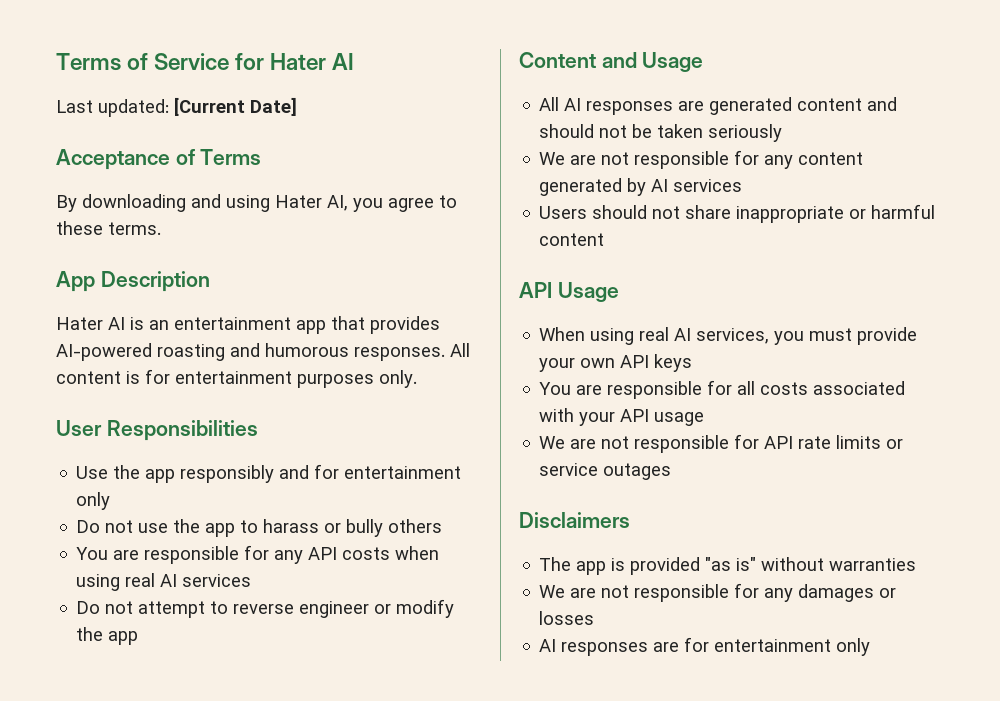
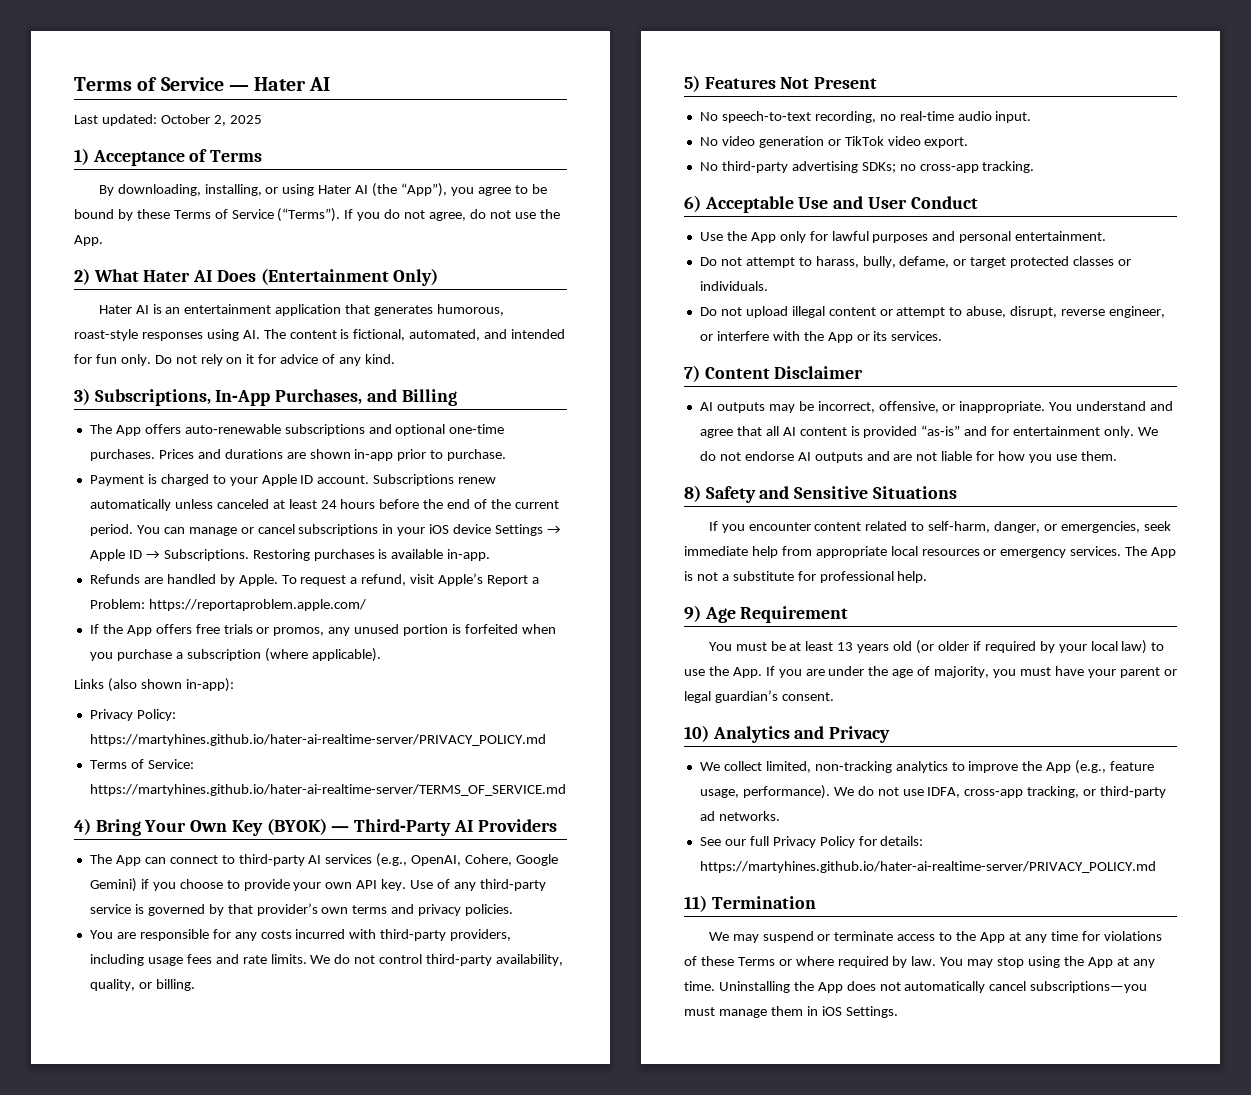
- Terms of Service for Hater AI
+ Terms of Service — Hater AI
- Last updated: [Current Date]
- Acceptance of Terms
+ Last updated: October 2, 2025
+ 1) Acceptance of Terms
- By downloading and using Hater AI, you agree to these terms.
- App Description
+ By downloading, installing, or using Hater AI (the “App”), you agree to be bound by these Terms of Service (“Terms”). If you do not agree, do not use the App.
+ 2) What Hater AI Does (Entertainment Only)
- Hater AI is an entertainment app that provides AI-powered roasting and humorous responses. All content is for entertainment purposes only.
- User Responsibilities
- Use the app responsibly and for entertainment only
- Do not use the app to harass or bully others
+ Hater AI is an entertainment application that generates humorous, roast-style responses using AI. The content is fictional, automated, and intended for fun only. Do not rely on it for advice of any kind.
+ 3) Subscriptions, In‑App Purchases, and Billing
+ The App offers auto‑renewable subscriptions and optional one‑time purchases. Prices and durations are shown in‑app prior to purchase.
+ Payment is charged to your Apple ID account. Subscriptions renew automatically unless canceled at least 24 hours before the end of the current period. You can manage or cancel subscriptions in your iOS device Settings → Apple ID → Subscriptions. Restoring purchases is available in‑app.
+ Refunds are handled by Apple. To request a refund, visit Apple’s Report a Problem: https://reportaproblem.apple.com/
+ If the App offers free trials or promos, any unused portion is forfeited when you purchase a subscription (where applicable).
+ Links (also shown in‑app):
+ Privacy Policy: https://martyhines.github.io/hater-ai-realtime-server/PRIVACY_POLICY.md
+ Terms of Service: https://martyhines.github.io/hater-ai-realtime-server/TERMS_OF_SERVICE.md
+ 4) Bring Your Own Key (BYOK) — Third‑Party AI Providers
+ The App can connect to third‑party AI services (e.g., OpenAI, Cohere, Google Gemini) if you choose to provide your own API key. Use of any third‑party service is governed by that provider’s own terms and privacy policies.
- You are responsible for any API costs when using real AI services
- Do not attempt to reverse engineer or modify the app
- Content and Usage
- All AI responses are generated content and should not be taken seriously
- We are not responsible for any content generated by AI services
- Users should not share inappropriate or harmful content
- API Usage
- When using real AI services, you must provide your own API keys
- You are responsible for all costs associated with your API usage
- We are not responsible for API rate limits or service outages
- Disclaimers
- The app is provided "as is" without warranties
- We are not responsible for any damages or losses
- AI responses are for entertainment only
+ You are responsible for any costs incurred with third‑party providers, including usage fees and rate limits. We do not control third‑party availability, quality, or billing.
+ 5) Features Not Present
+ No speech‑to‑text recording, no real‑time audio input.
+ No video generation or TikTok video export.
+ No third‑party advertising SDKs; no cross‑app tracking.
+ 6) Acceptable Use and User Conduct
+ Use the App only for lawful purposes and personal entertainment.
+ Do not attempt to harass, bully, defame, or target protected classes or individuals.
+ Do not upload illegal content or attempt to abuse, disrupt, reverse engineer, or interfere with the App or its services.
+ 7) Content Disclaimer
+ AI outputs may be incorrect, offensive, or inappropriate. You understand and agree that all AI content is provided “as‑is” and for entertainment only. We do not endorse AI outputs and are not liable for how you use them.
+ 8) Safety and Sensitive Situations
+ If you encounter content related to self‑harm, danger, or emergencies, seek immediate help from appropriate local resources or emergency services. The App is not a substitute for professional help.
+ 9) Age Requirement
+ You must be at least 13 years old (or older if required by your local law) to use the App. If you are under the age of majority, you must have your parent or legal guardian’s consent.
+ 10) Analytics and Privacy
+ We collect limited, non‑tracking analytics to improve the App (e.g., feature usage, performance). We do not use IDFA, cross‑app tracking, or third‑party ad networks.
+ See our full Privacy Policy for details: https://martyhines.github.io/hater-ai-realtime-server/PRIVACY_POLICY.md
+ 11) Termination
+ We may suspend or terminate access to the App at any time for violations of these Terms or where required by law. You may stop using the App at any time. Uninstalling the App does not automatically cancel subscriptions—you must manage them in iOS Settings.

